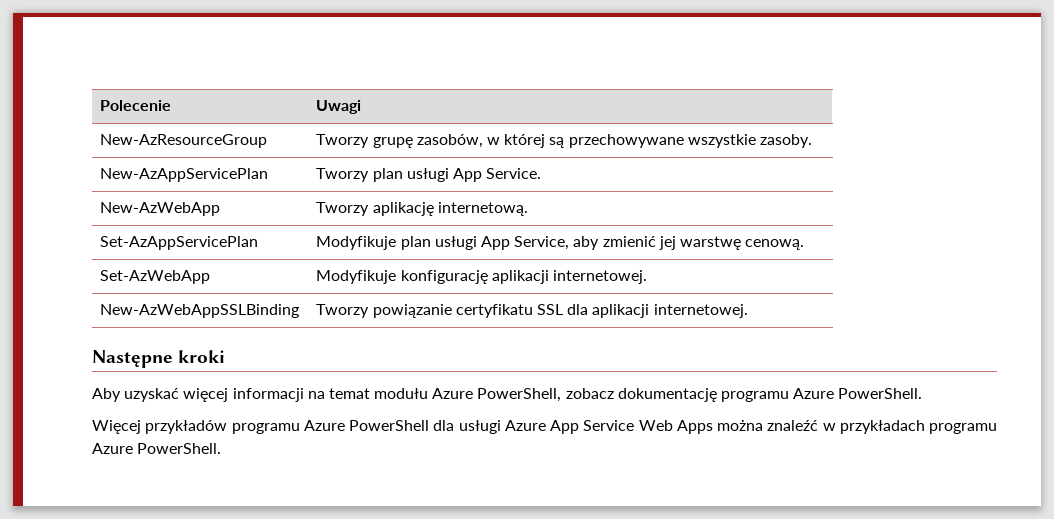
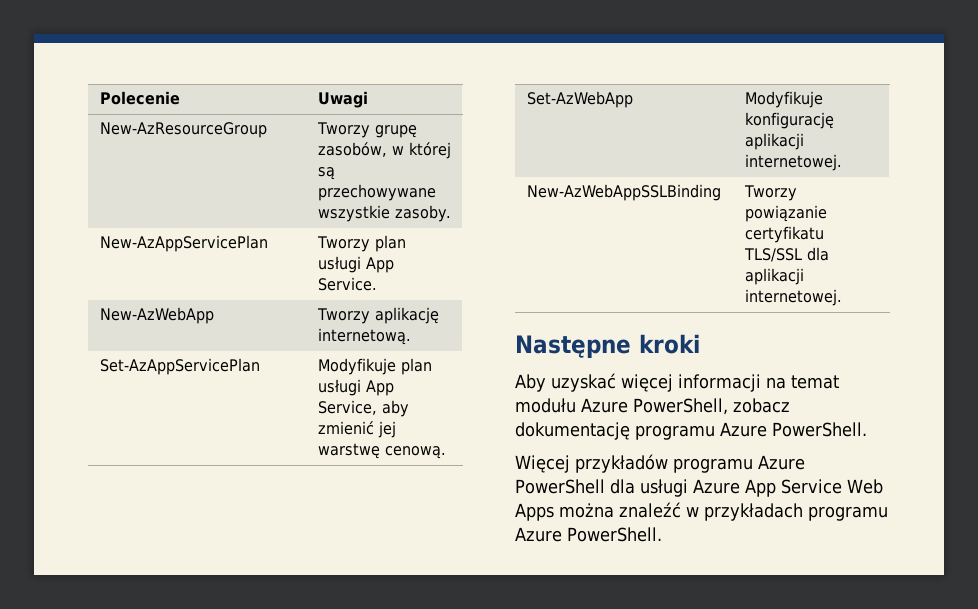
- New-AzWebAppSSLBinding | Tworzy powiązanie certyfikatu SSL dla aplikacji internetowej.
+ New-AzWebAppSSLBinding | Tworzy powiązanie certyfikatu TLS/SSL dla aplikacji internetowej.

